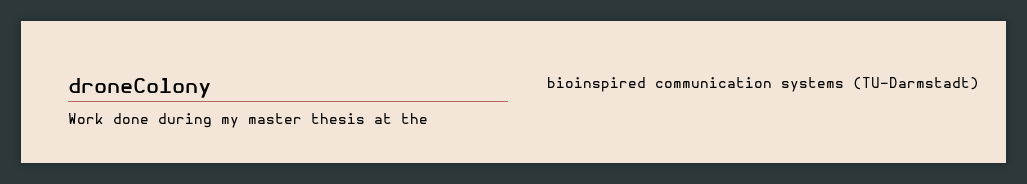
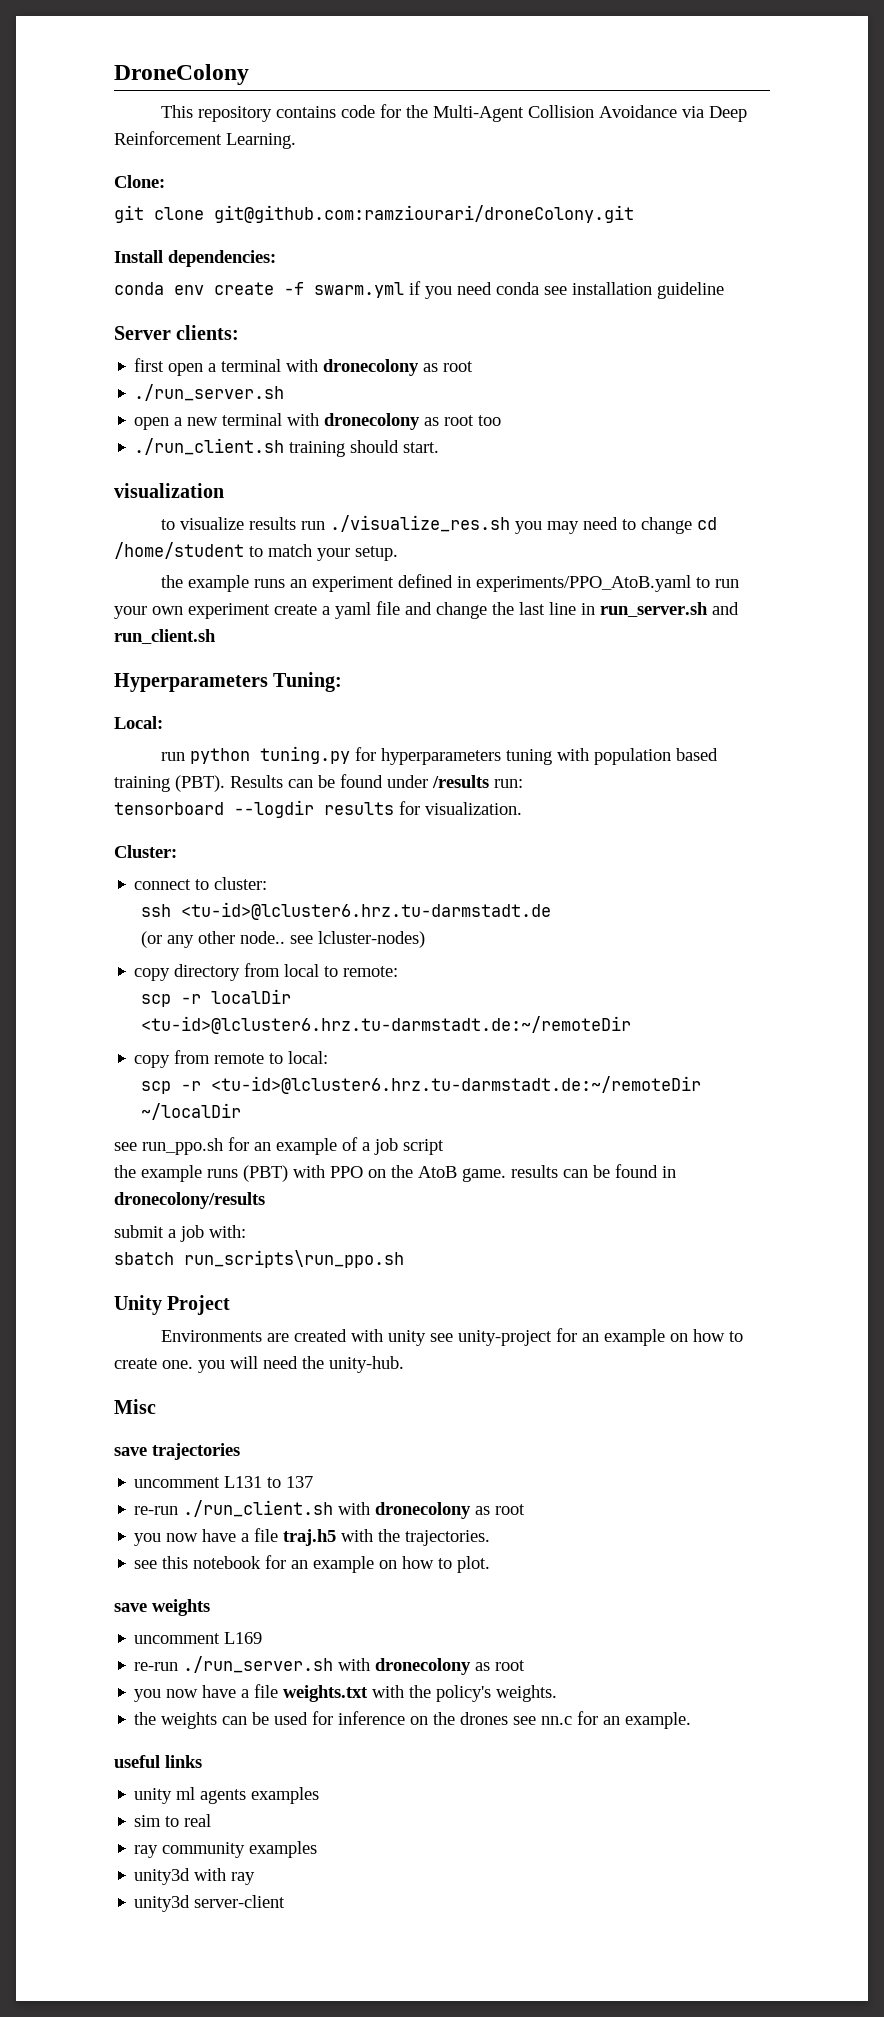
- droneColony
- Work done during my master thesis at the bioinspired communication systems (TU-Darmstadt)
+ DroneColony
+ This repository contains code for the Multi-Agent Collision Avoidance via Deep Reinforcement Learning.
+ Clone:
+ git clone git@github.com:ramziourari/droneColony.git
+ Install dependencies:
+ conda env create -f swarm.yml if you need conda see installation guideline
+ Server clients:
+ first open a terminal with dronecolony as root
+ ./run_server.sh
+ open a new terminal with dronecolony as root too
+ ./run_client.sh training should start.
+ visualization
+ to visualize results run ./visualize_res.sh you may need to change cd /home/student to match your setup.
+ the example runs an experiment defined in experiments/PPO_AtoB.yaml to run your own experiment create a yaml file and change the last line in run_server.sh and run_client.sh
+ Hyperparameters Tuning:
+ Local:
+ run python tuning.py for hyperparameters tuning with population based training (PBT). Results can be found under /results run:
+ tensorboard --logdir results for visualization.
+ Cluster:
+ connect to cluster:
+ ssh <tu-id>@lcluster6.hrz.tu-darmstadt.de
+ (or any other node.. see lcluster-nodes)
+ copy directory from local to remote:
+ scp -r localDir <tu-id>@lcluster6.hrz.tu-darmstadt.de:~/remoteDir
+ copy from remote to local:
+ scp -r <tu-id>@lcluster6.hrz.tu-darmstadt.de:~/remoteDir ~/localDir
+ see run_ppo.sh for an example of a job script
+ the example runs (PBT) with PPO on the AtoB game. results can be found in dronecolony/results
+ submit a job with:
+ sbatch run_scripts\run_ppo.sh
+ Unity Project
+ Environments are created with unity see unity-project for an example on how to create one. you will need the unity-hub.
+ Misc
+ save trajectories
+ uncomment L131 to 137
+ re-run ./run_client.sh with dronecolony as root
+ you now have a file traj.h5 with the trajectories.
+ see this notebook for an example on how to plot.
+ save weights
+ uncomment L169
+ re-run ./run_server.sh with dronecolony as root
+ you now have a file weights.txt with the policy's weights.
+ the weights can be used for inference on the drones see nn.c for an example.
+ useful links
+ unity ml agents examples
+ sim to real
+ ray community examples
+ unity3d with ray
+ unity3d server-client

